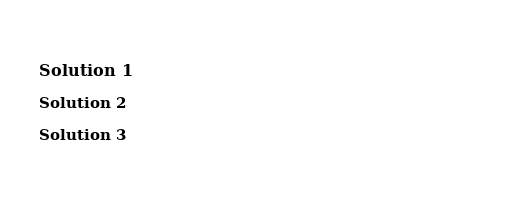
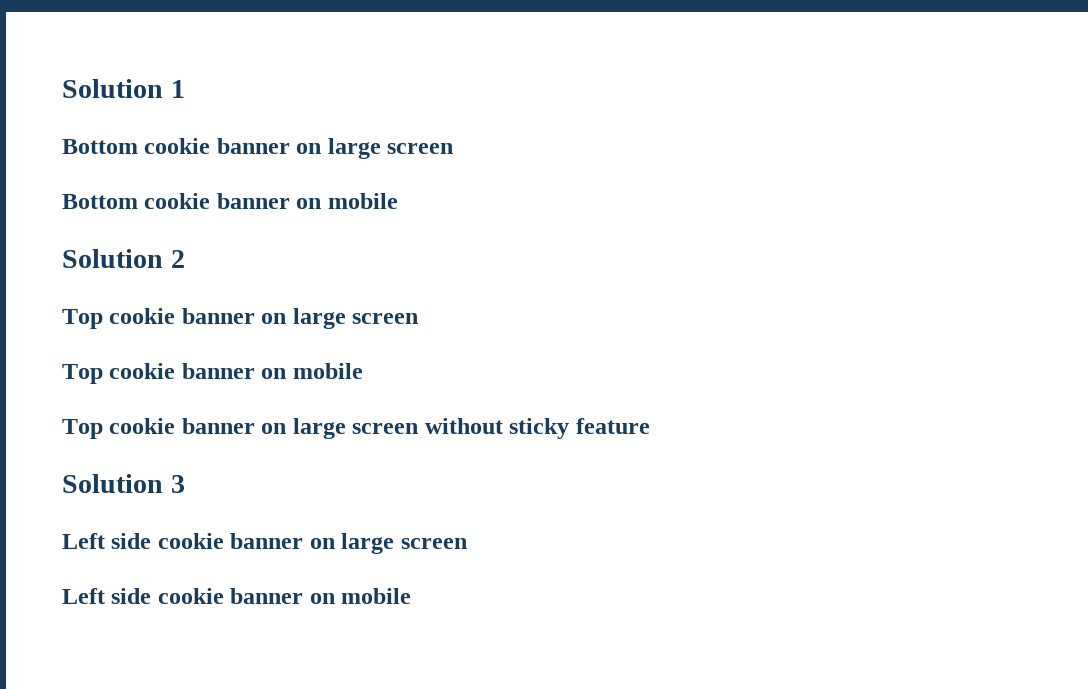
+ Bottom cookie banner on large screen
+ Bottom cookie banner on mobile
  Solution 2
+ Top cookie banner on large screen
+ Top cookie banner on mobile
+ Top cookie banner on large screen without sticky feature
  Solution 3
+ Left side cookie banner on large screen
+ Left side cookie banner on mobile

